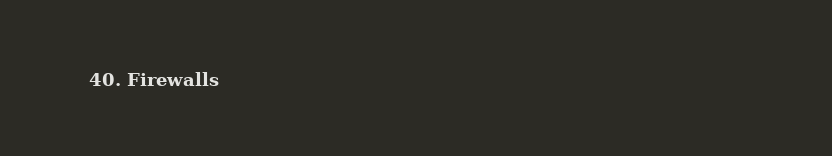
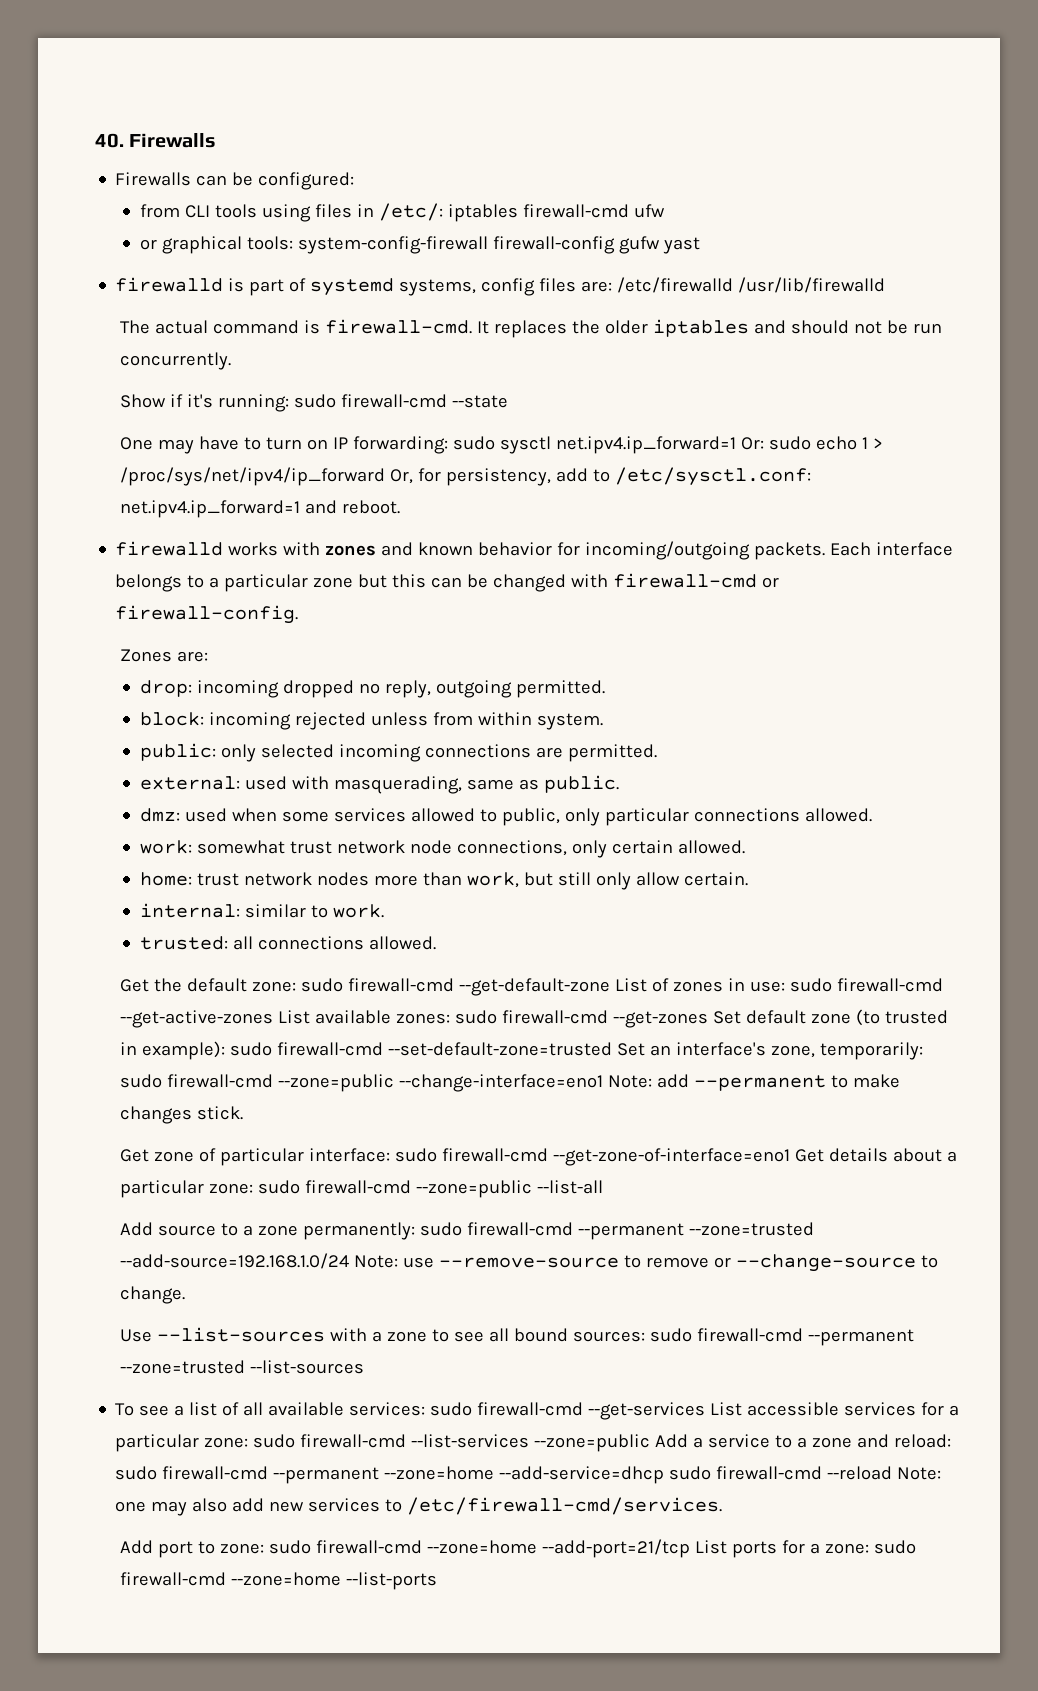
+ Firewalls can be configured:
+ from CLI tools using files in /etc/: iptables firewall-cmd ufw
+ or graphical tools: system-config-firewall firewall-config gufw yast
+ firewalld is part of systemd systems, config files are: /etc/firewalld /usr/lib/firewalld
+ The actual command is firewall-cmd. It replaces the older iptables and should not be run concurrently.
+ Show if it's running: sudo firewall-cmd --state
+ One may have to turn on IP forwarding: sudo sysctl net.ipv4.ip_forward=1 Or: sudo echo 1 > /proc/sys/net/ipv4/ip_forward Or, for persistency, add to /etc/sysctl.conf: net.ipv4.ip_forward=1 and reboot.
+ firewalld works with zones and known behavior for incoming/outgoing packets. Each interface belongs to a particular zone but this can be changed with firewall-cmd or firewall-config.
+ Zones are:
+ drop: incoming dropped no reply, outgoing permitted.
+ block: incoming rejected unless from within system.
+ public: only selected incoming connections are permitted.
+ external: used with masquerading, same as public.
+ dmz: used when some services allowed to public, only particular connections allowed.
+ work: somewhat trust network node connections, only certain allowed.
+ home: trust network nodes more than work, but still only allow certain.
+ internal: similar to work.
+ trusted: all connections allowed.
+ Get the default zone: sudo firewall-cmd --get-default-zone List of zones in use: sudo firewall-cmd --get-active-zones List available zones: sudo firewall-cmd --get-zones Set default zone (to trusted in example): sudo firewall-cmd --set-default-zone=trusted Set an interface's zone, temporarily: sudo firewall-cmd --zone=public --change-interface=eno1 Note: add --permanent to make changes stick.
+ Get zone of particular interface: sudo firewall-cmd --get-zone-of-interface=eno1 Get details about a particular zone: sudo firewall-cmd --zone=public --list-all
+ Add source to a zone permanently: sudo firewall-cmd --permanent --zone=trusted --add-source=192.168.1.0/24 Note: use --remove-source to remove or --change-source to change.
+ Use --list-sources with a zone to see all bound sources: sudo firewall-cmd --permanent --zone=trusted --list-sources
+ To see a list of all available services: sudo firewall-cmd --get-services List accessible services for a particular zone: sudo firewall-cmd --list-services --zone=public Add a service to a zone and reload: sudo firewall-cmd --permanent --zone=home --add-service=dhcp sudo firewall-cmd --reload Note: one may also add new services to /etc/firewall-cmd/services.
+ Add port to zone: sudo firewall-cmd --zone=home --add-port=21/tcp List ports for a zone: sudo firewall-cmd --zone=home --list-ports

